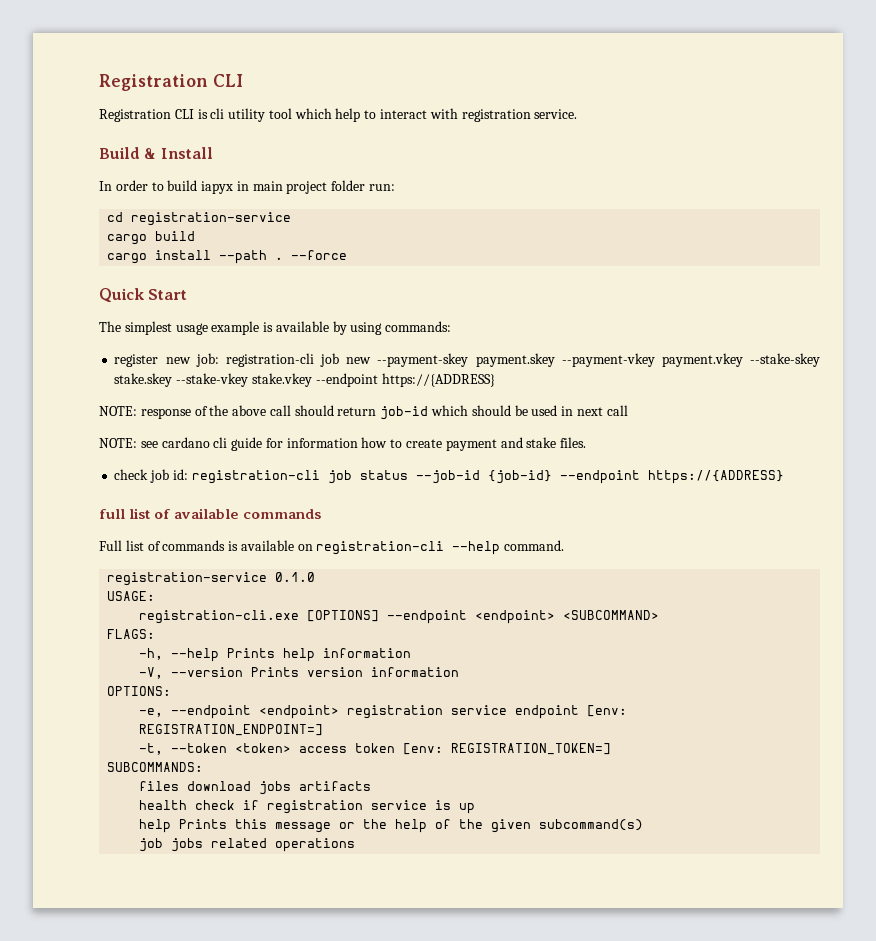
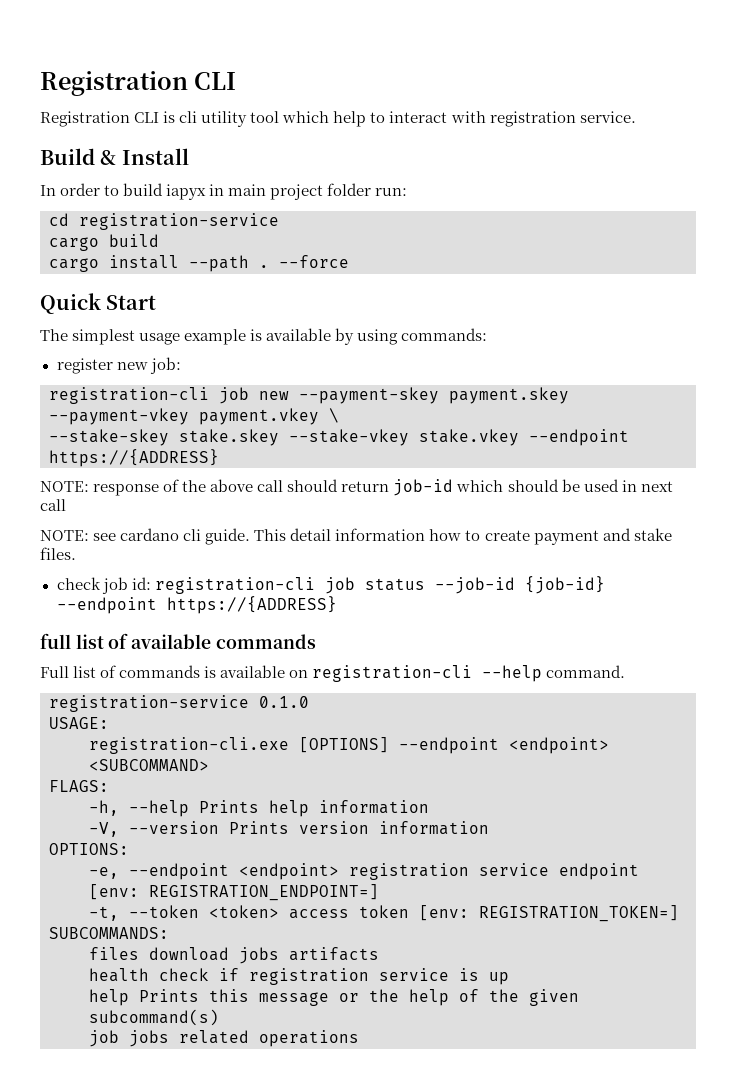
- register new job: registration-cli job new --payment-skey payment.skey --payment-vkey payment.vkey --stake-skey stake.skey --stake-vkey stake.vkey --endpoint https://{ADDRESS}
+ register new job:
+ registration-cli job new --payment-skey payment.skey --payment-vkey payment.vkey \
+ --stake-skey stake.skey --stake-vkey stake.vkey --endpoint https://{ADDRESS}
- NOTE: see cardano cli guide for information how to create payment and stake files.
+ NOTE: see cardano cli guide. This detail information how to create payment and stake files.

